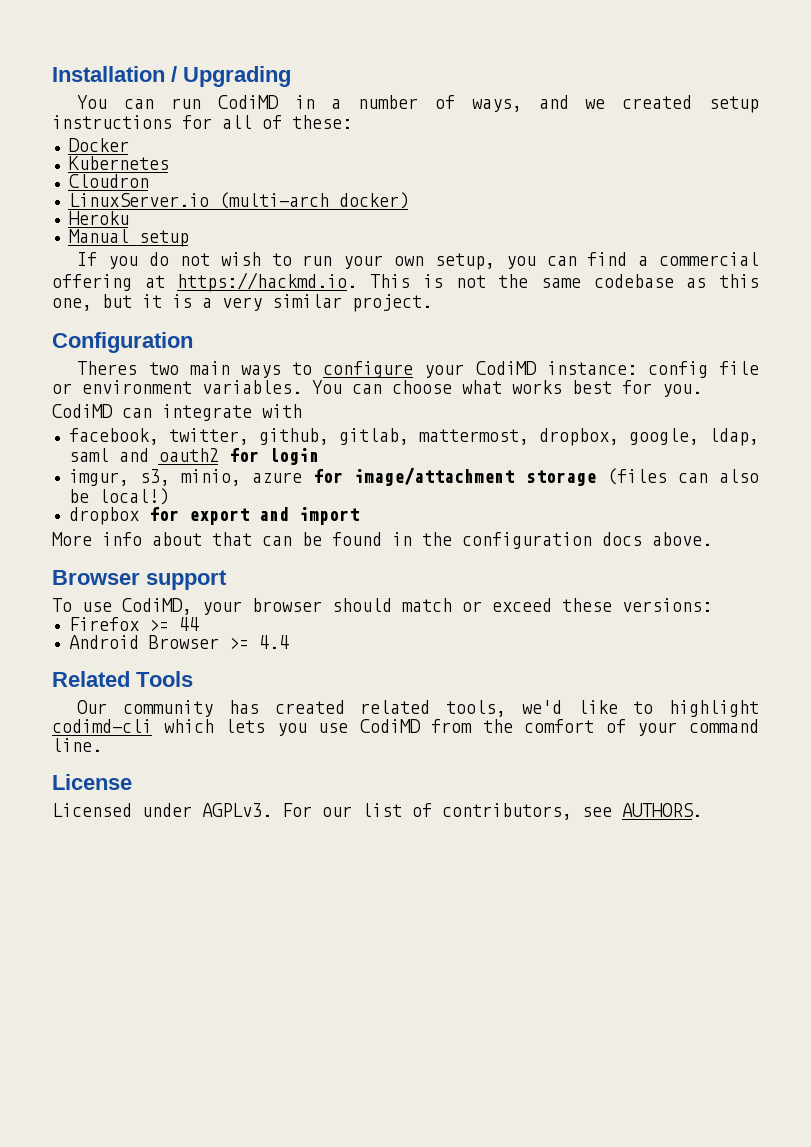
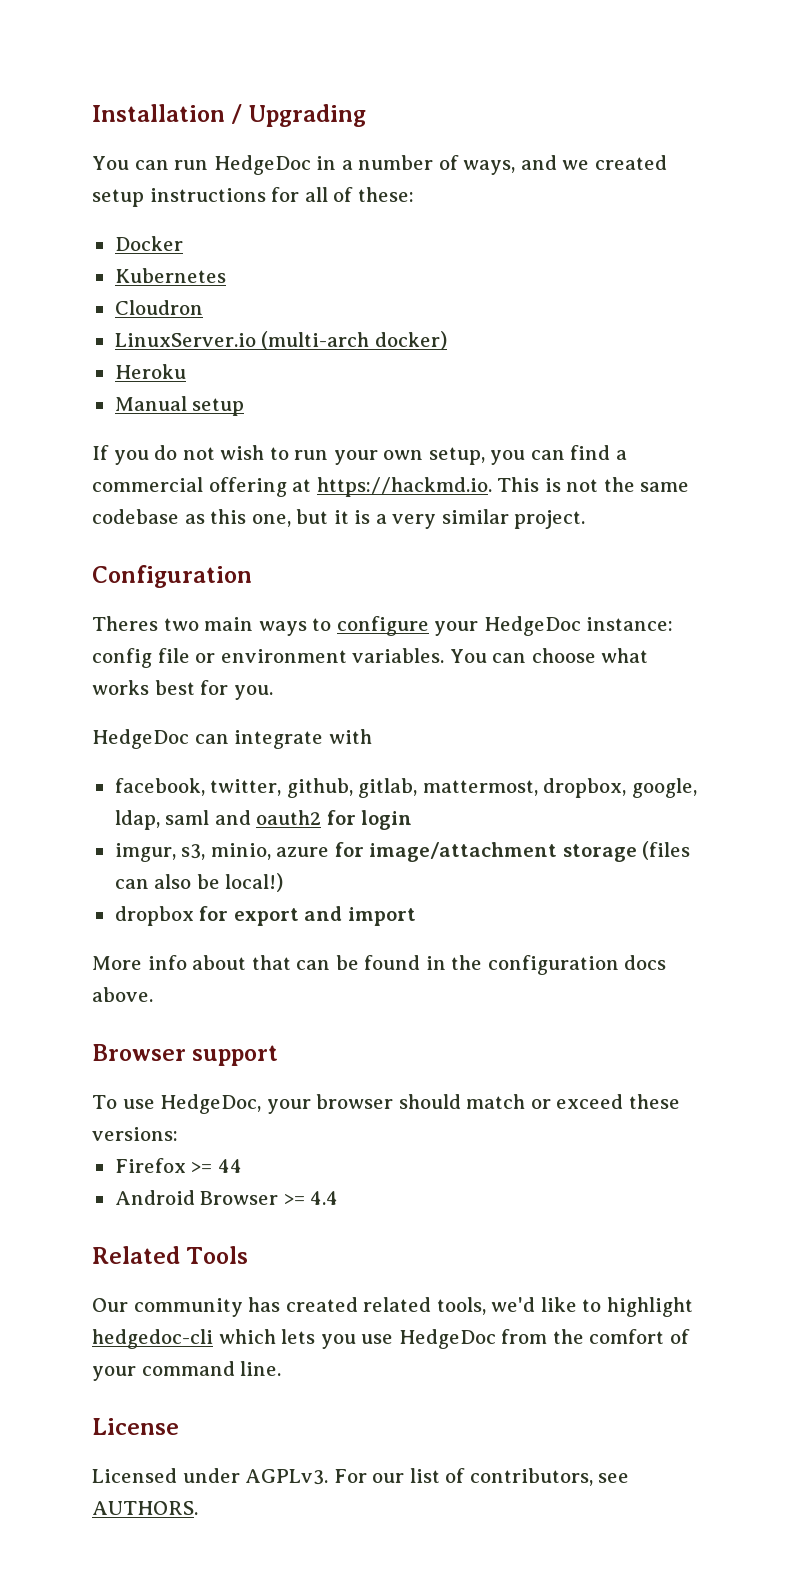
- You can run CodiMD in a number of ways, and we created setup instructions for all of these:
+ You can run HedgeDoc in a number of ways, and we created setup instructions for all of these:
- Theres two main ways to configure your CodiMD instance: config file or environment variables.
+ Theres two main ways to configure your HedgeDoc instance: config file or environment variables.
- CodiMD can integrate with
+ HedgeDoc can integrate with
- To use CodiMD, your browser should match or exceed these versions:
+ To use HedgeDoc, your browser should match or exceed these versions:
- Our community has created related tools, we'd like to highlight codimd-cli which lets you use CodiMD from the comfort of your command line.
+ Our community has created related tools, we'd like to highlight hedgedoc-cli which lets you use HedgeDoc from the comfort of your command line.

